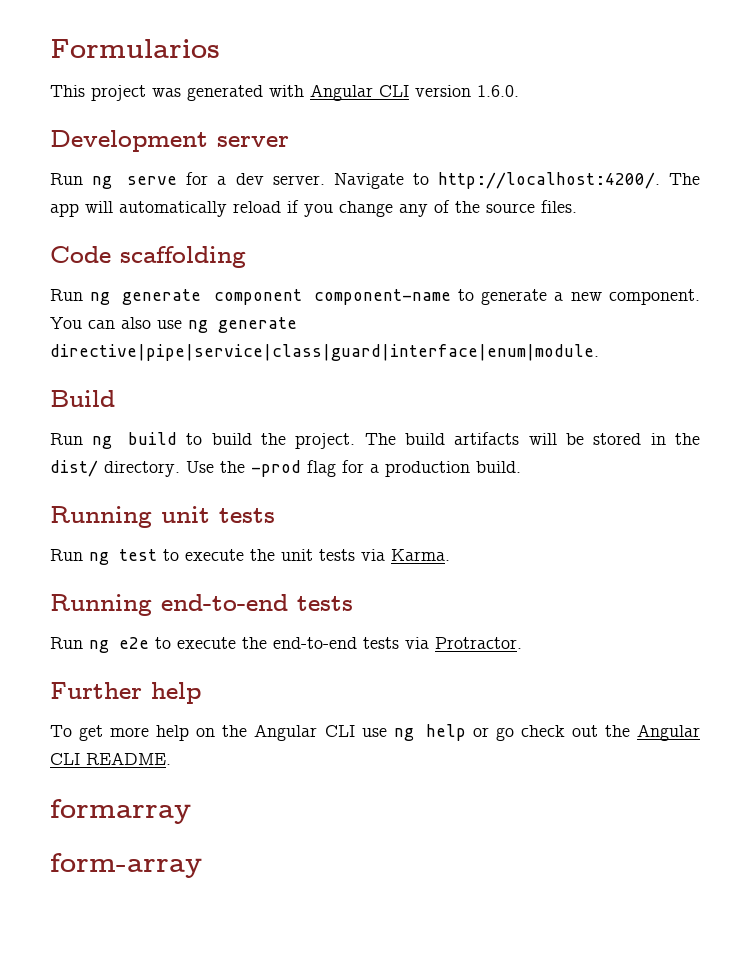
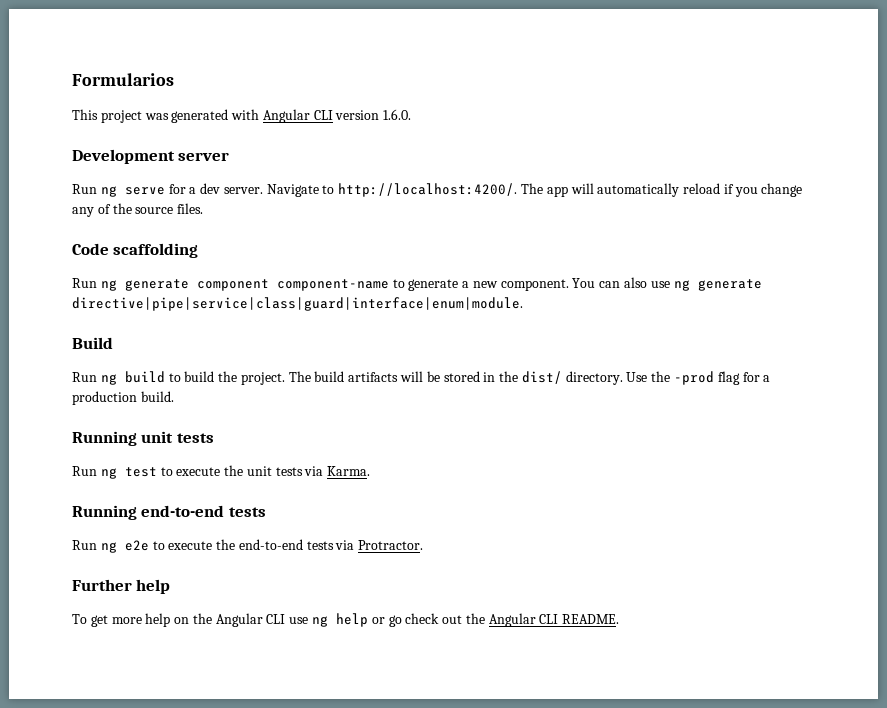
- formarray
- form-array

